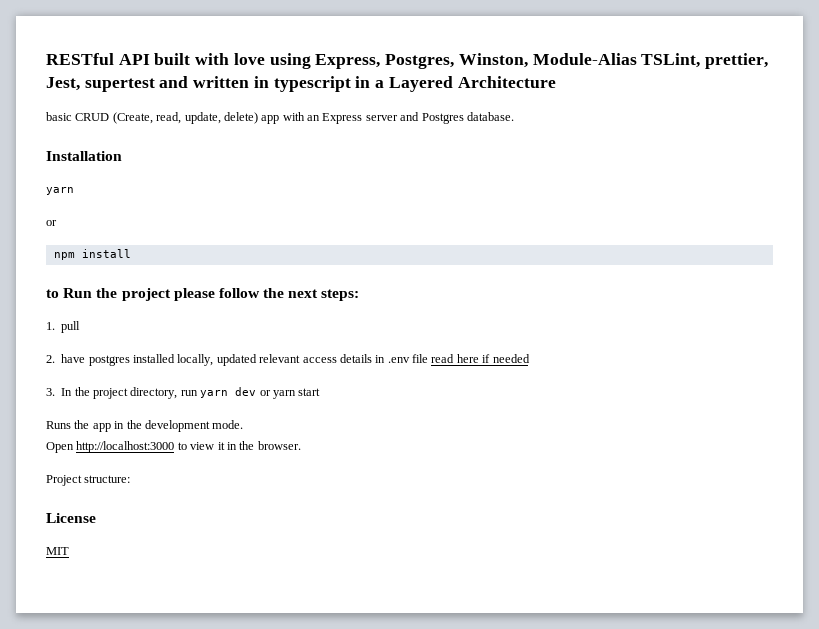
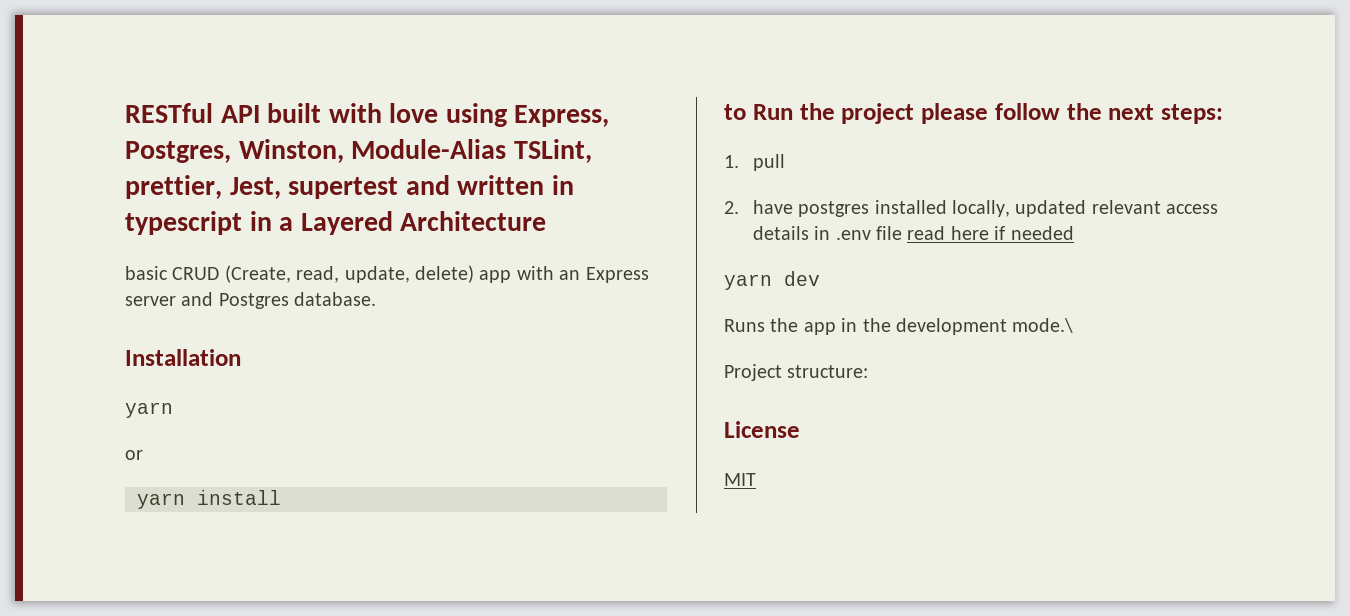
- npm install
+ yarn install
- 3. In the project directory, run yarn dev or yarn start
+ yarn dev
- Runs the app in the development mode.
- Open http://localhost:3000 to view it in the browser.
+ Runs the app in the development mode.\

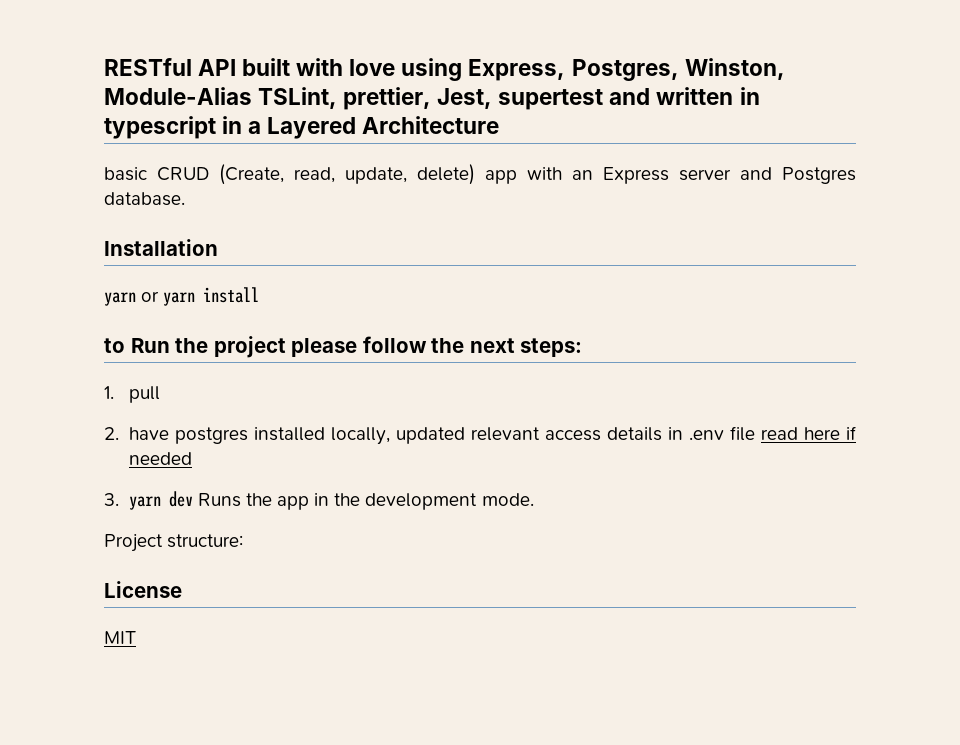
  Installation
- yarn
- or
- yarn install
+ yarn or yarn install
- yarn dev
- Runs the app in the development mode.\
+ 3. yarn dev Runs the app in the development mode.

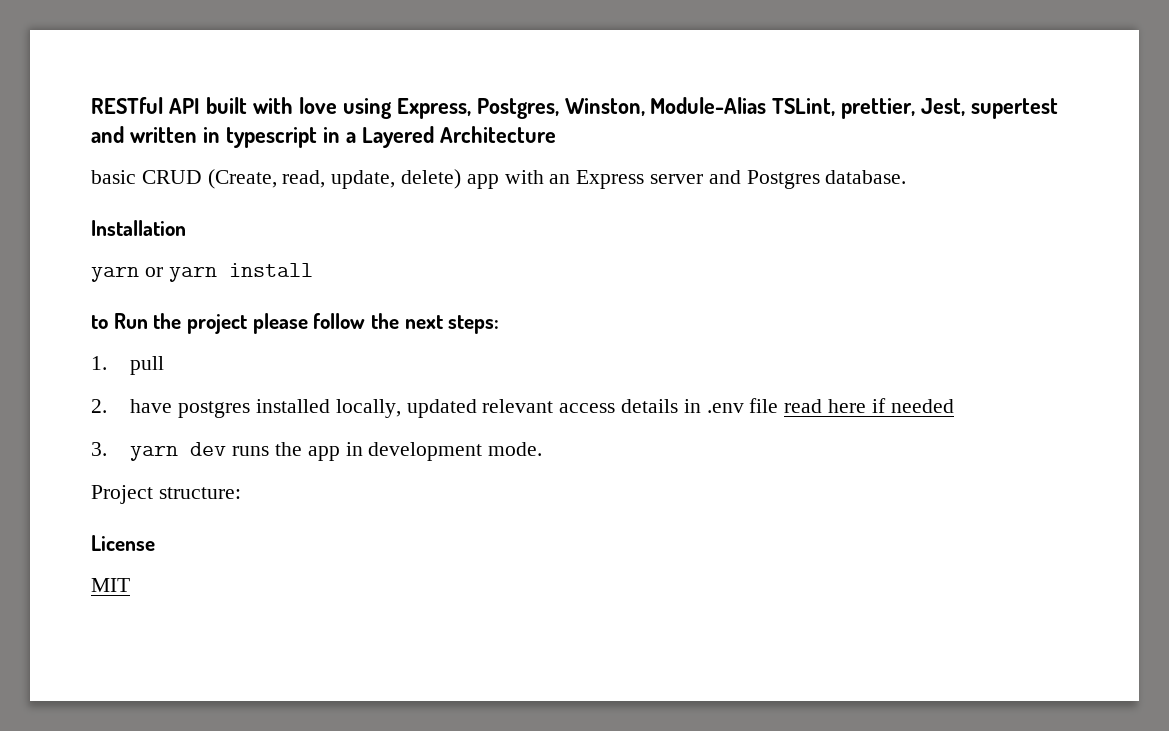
- 3. yarn dev Runs the app in the development mode.
+ 3. yarn dev runs the app in development mode.

